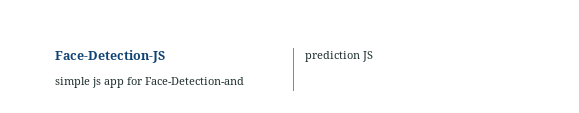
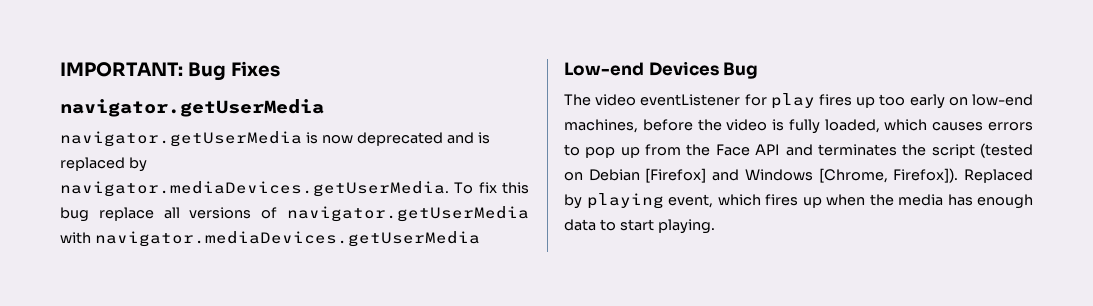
- Face-Detection-JS
- simple js app for Face-Detection-and prediction JS
+ IMPORTANT: Bug Fixes
+ navigator.getUserMedia
+ navigator.getUserMedia is now deprecated and is replaced by navigator.mediaDevices.getUserMedia. To fix this bug replace all versions of navigator.getUserMedia with navigator.mediaDevices.getUserMedia
+ Low-end Devices Bug
+ The video eventListener for play fires up too early on low-end machines, before the video is fully loaded, which causes errors to pop up from the Face API and terminates the script (tested on Debian [Firefox] and Windows [Chrome, Firefox]). Replaced by playing event, which fires up when the media has enough data to start playing.

